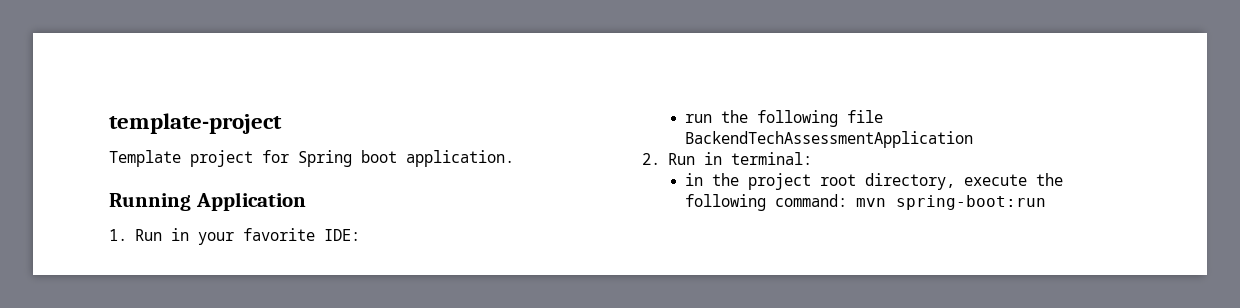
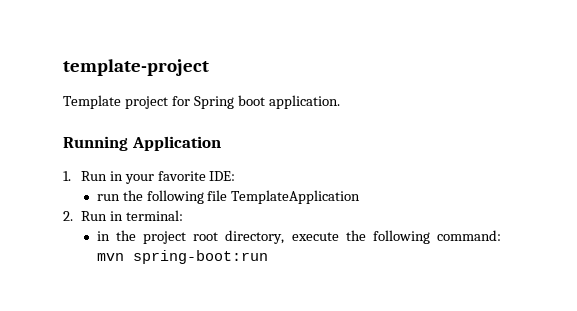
- run the following file BackendTechAssessmentApplication
+ run the following file TemplateApplication

